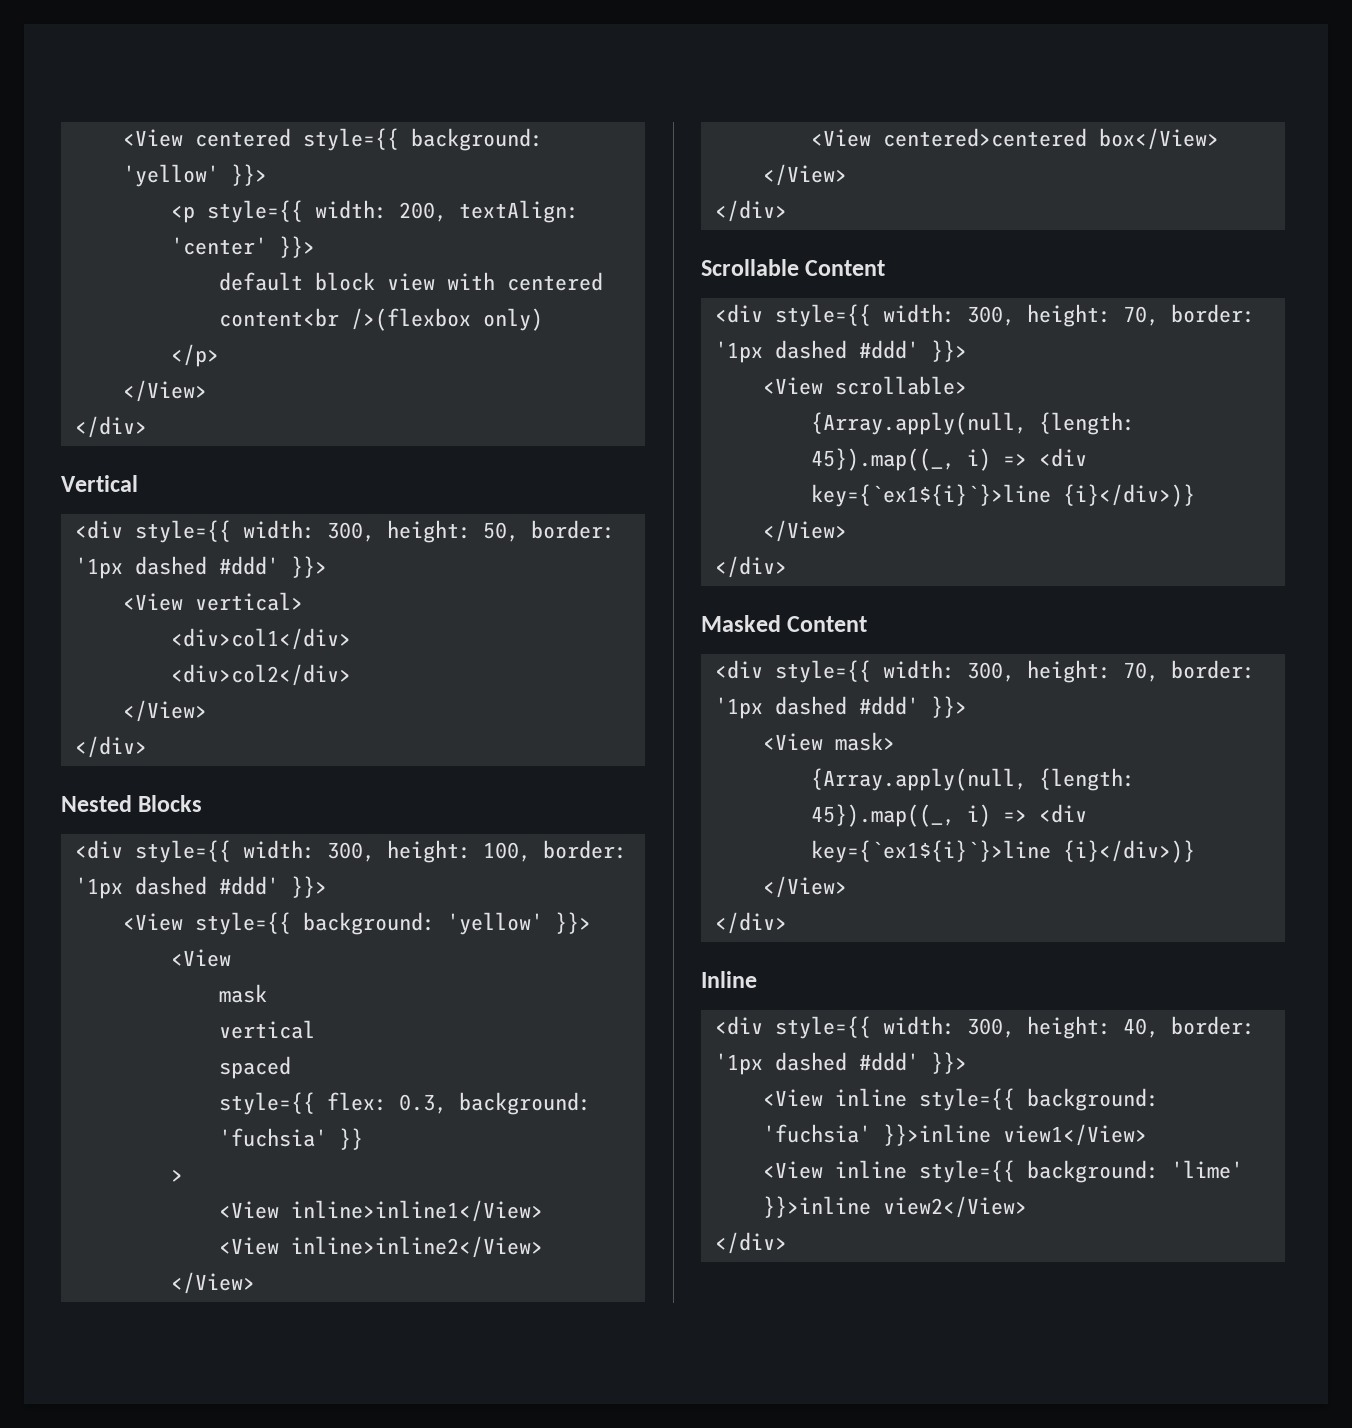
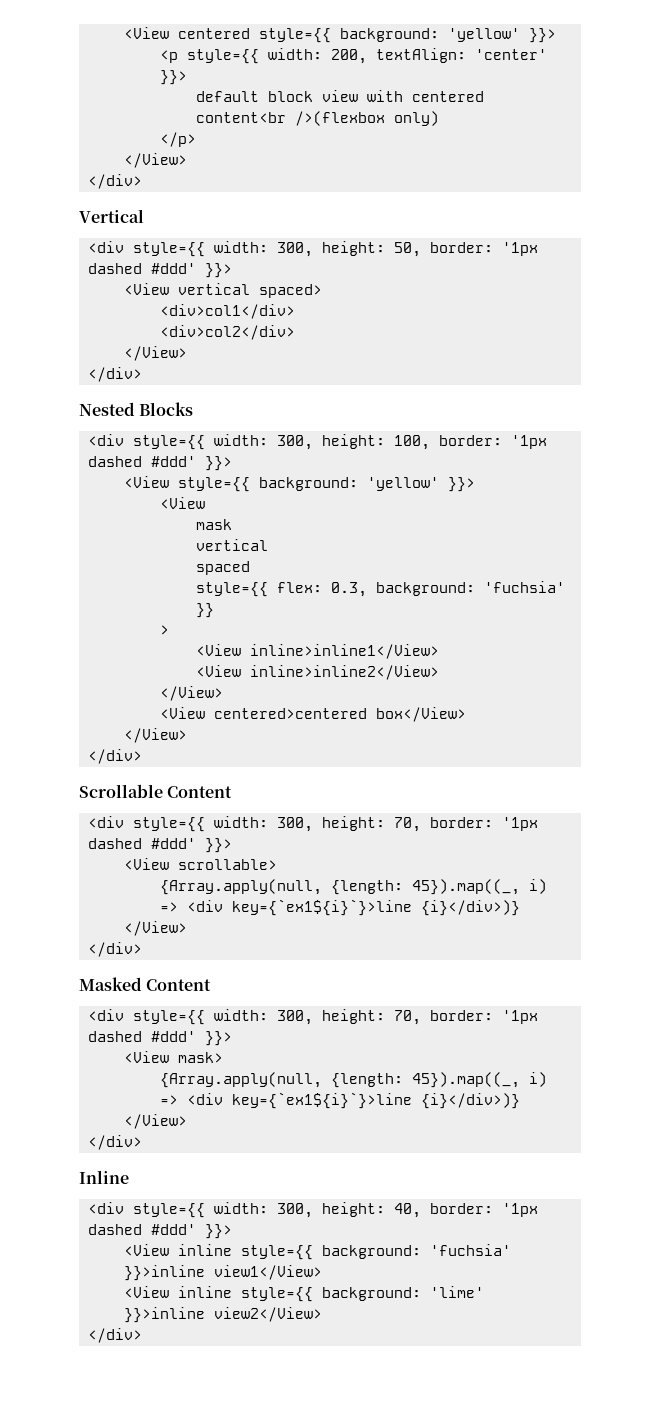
- <View vertical>
+ <View vertical spaced>

